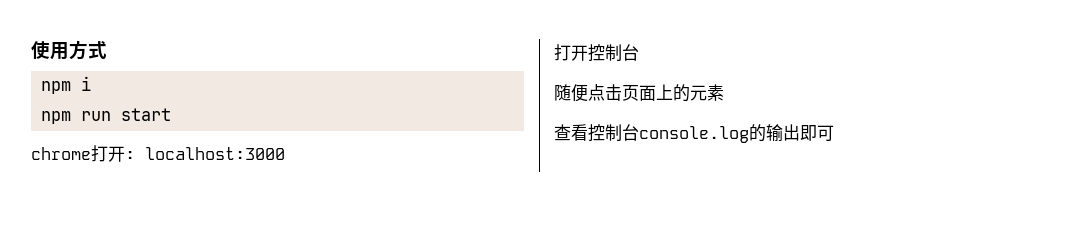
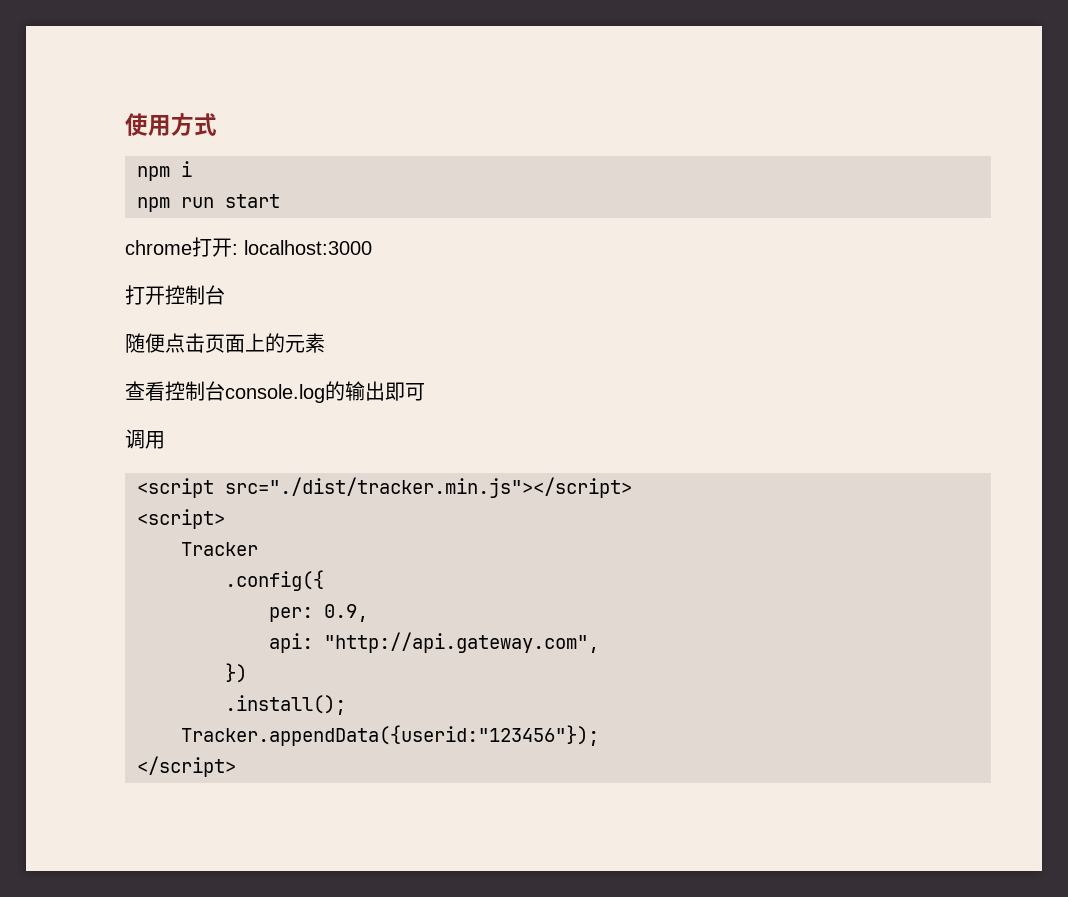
+ 调用
+ <script src="./dist/tracker.min.js"></script>
+ <script>
+ Tracker
+ .config({
+ per: 0.9,
+ api: "http://api.gateway.com",
+ })
+ .install();
+ Tracker.appendData({userid:"123456"});
+ </script>

